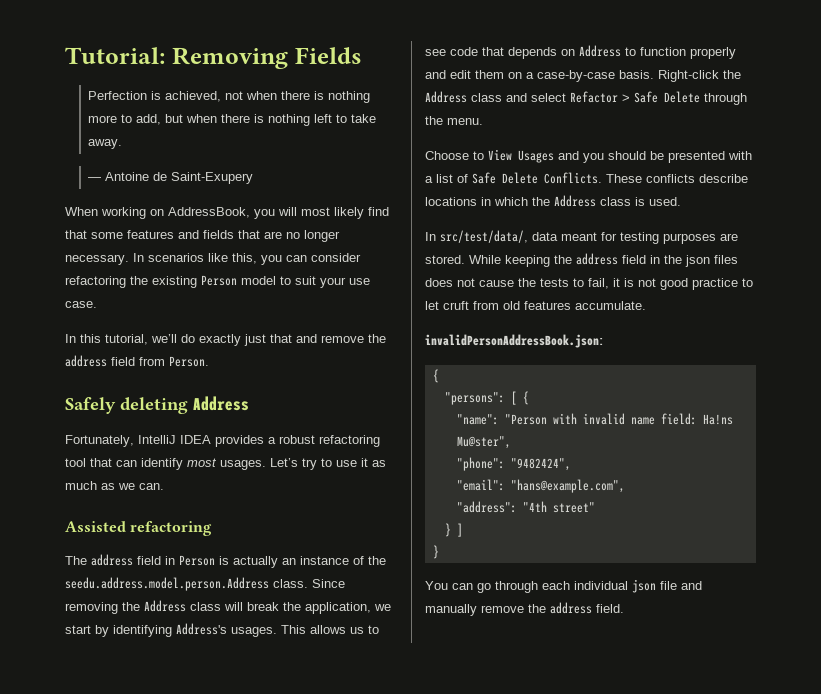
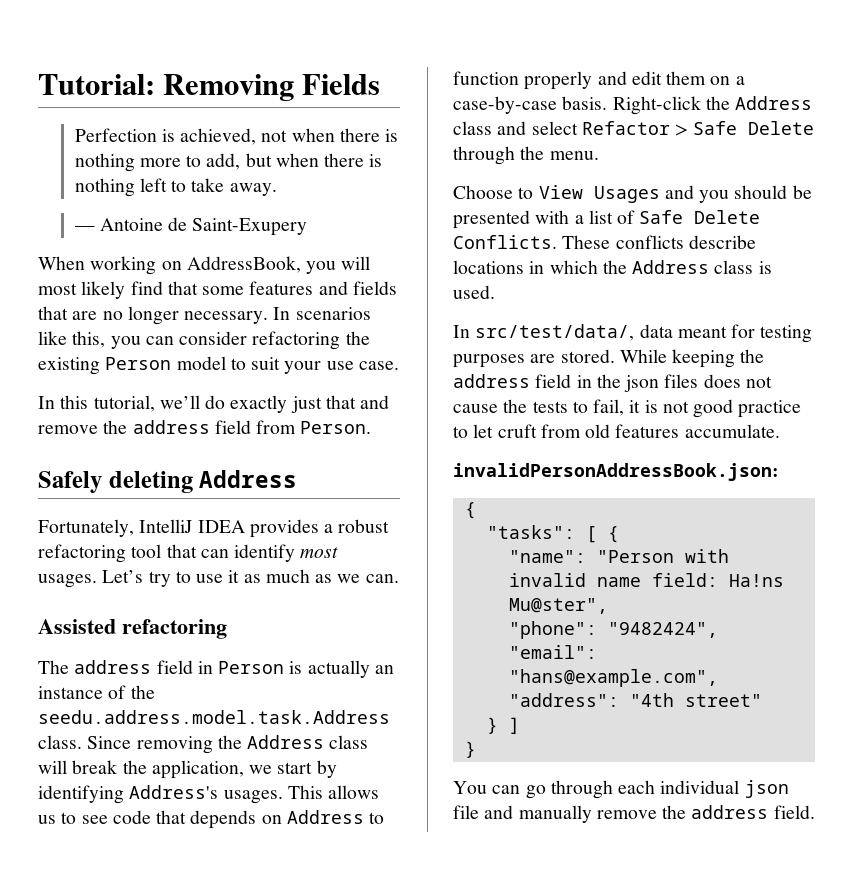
- The address field in Person is actually an instance of the seedu.address.model.person.Address class.
+ The address field in Person is actually an instance of the seedu.address.model.task.Address class.
- "persons": [ {
+ "tasks": [ {

